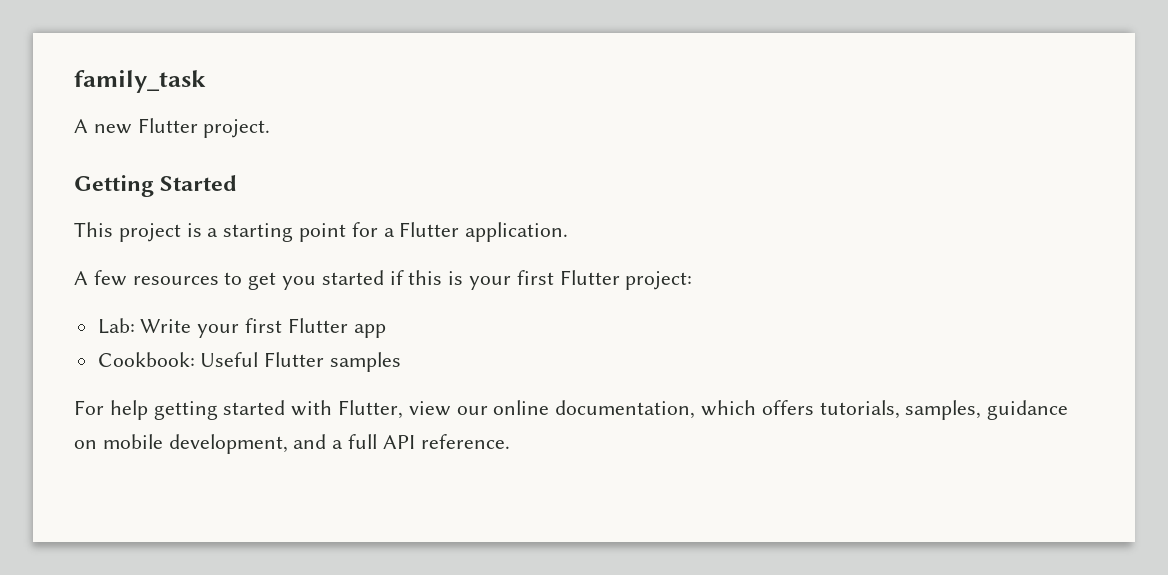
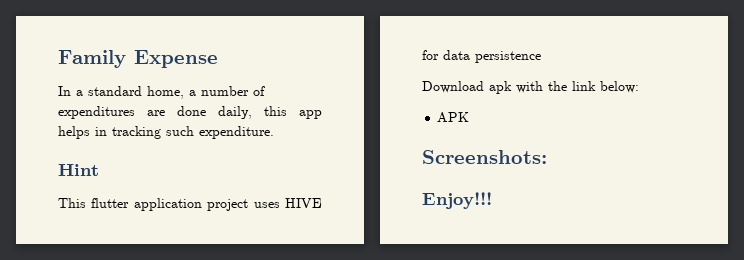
- family_task
- A new Flutter project.
- Getting Started
- This project is a starting point for a Flutter application.
- A few resources to get you started if this is your first Flutter project:
- Lab: Write your first Flutter app
- Cookbook: Useful Flutter samples
- For help getting started with Flutter, view our online documentation, which offers tutorials, samples, guidance on mobile development, and a full API reference.
+ Family Expense
+ In a standard home, a number of expenditures are done daily, this app helps in tracking such expenditure.
+ Hint
+ This flutter application project uses HIVE for data persistence
+ Download apk with the link below:
+ APK
+ Screenshots:
+ Enjoy!!!

